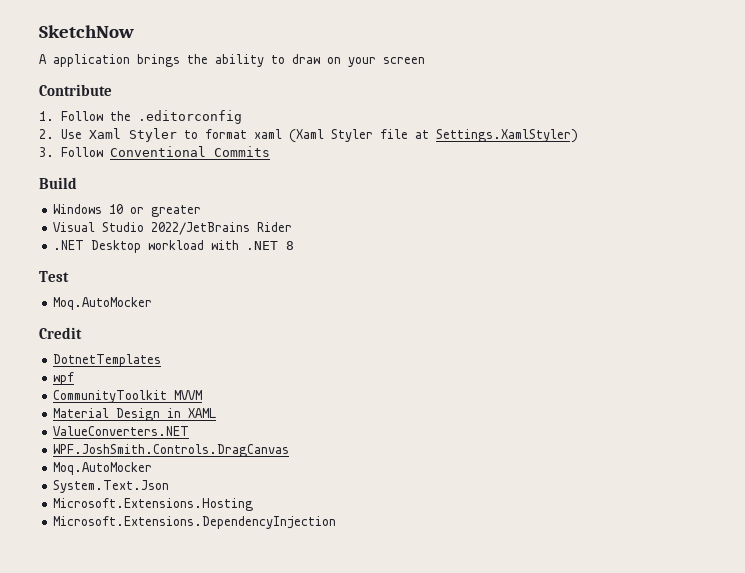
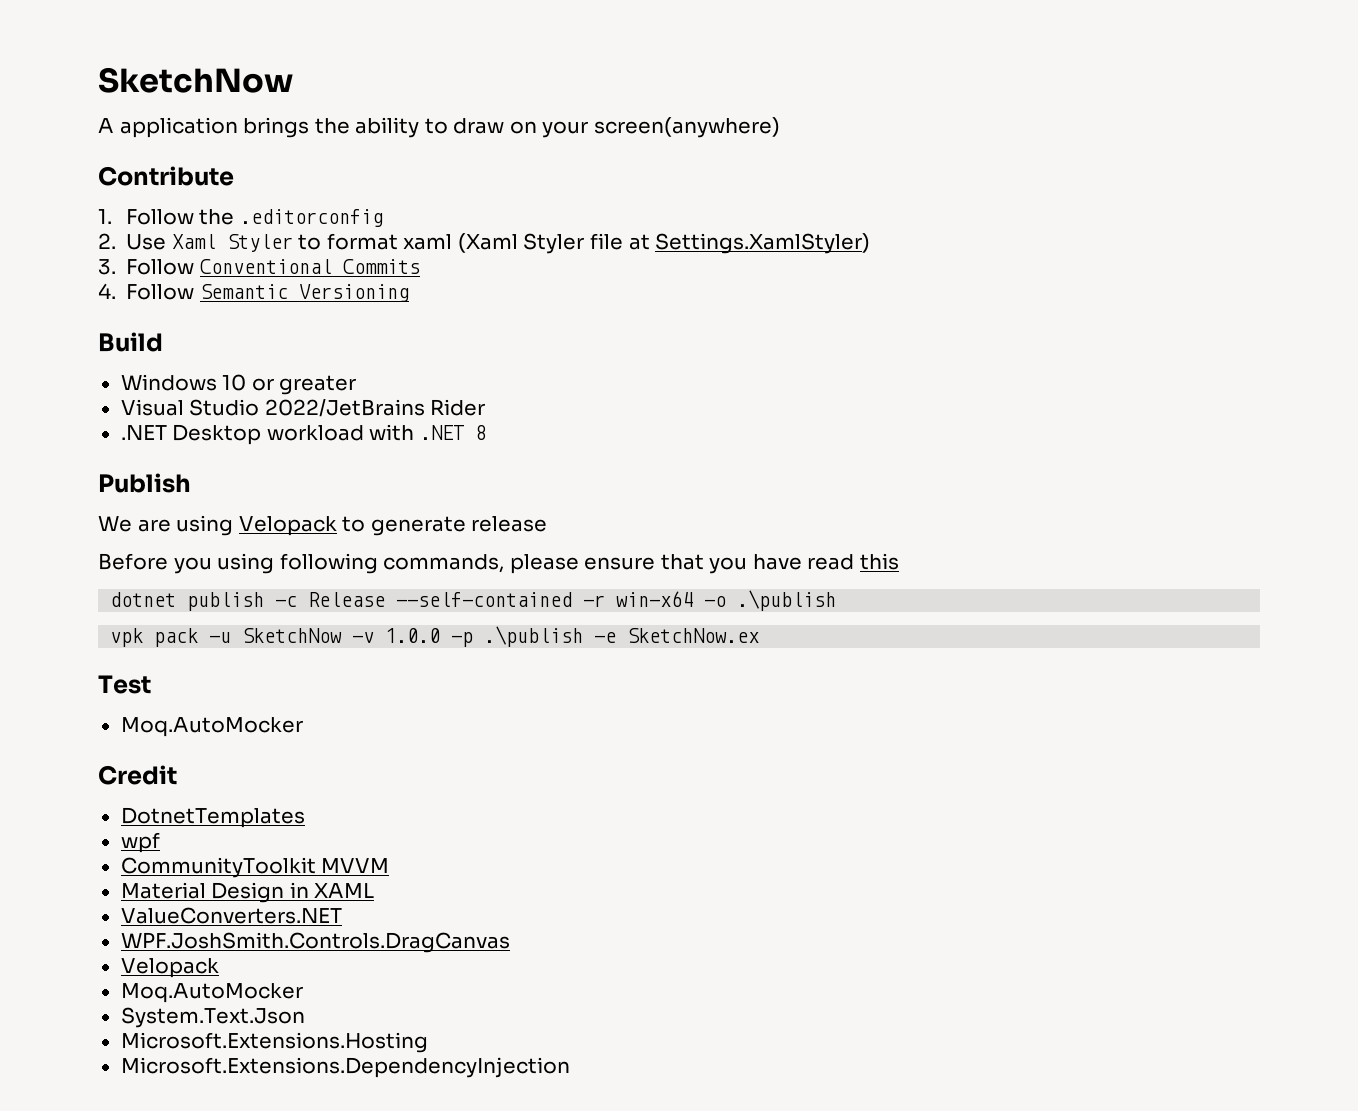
- A application brings the ability to draw on your screen
+ A application brings the ability to draw on your screen(anywhere)
+ 4. Follow Semantic Versioning
+ Publish
+ We are using Velopack to generate release
+ Before you using following commands, please ensure that you have read this
+ dotnet publish -c Release --self-contained -r win-x64 -o .\publish
+ vpk pack -u SketchNow -v 1.0.0 -p .\publish -e SketchNow.ex
  WPF.JoshSmith.Controls.DragCanvas
+ Velopack

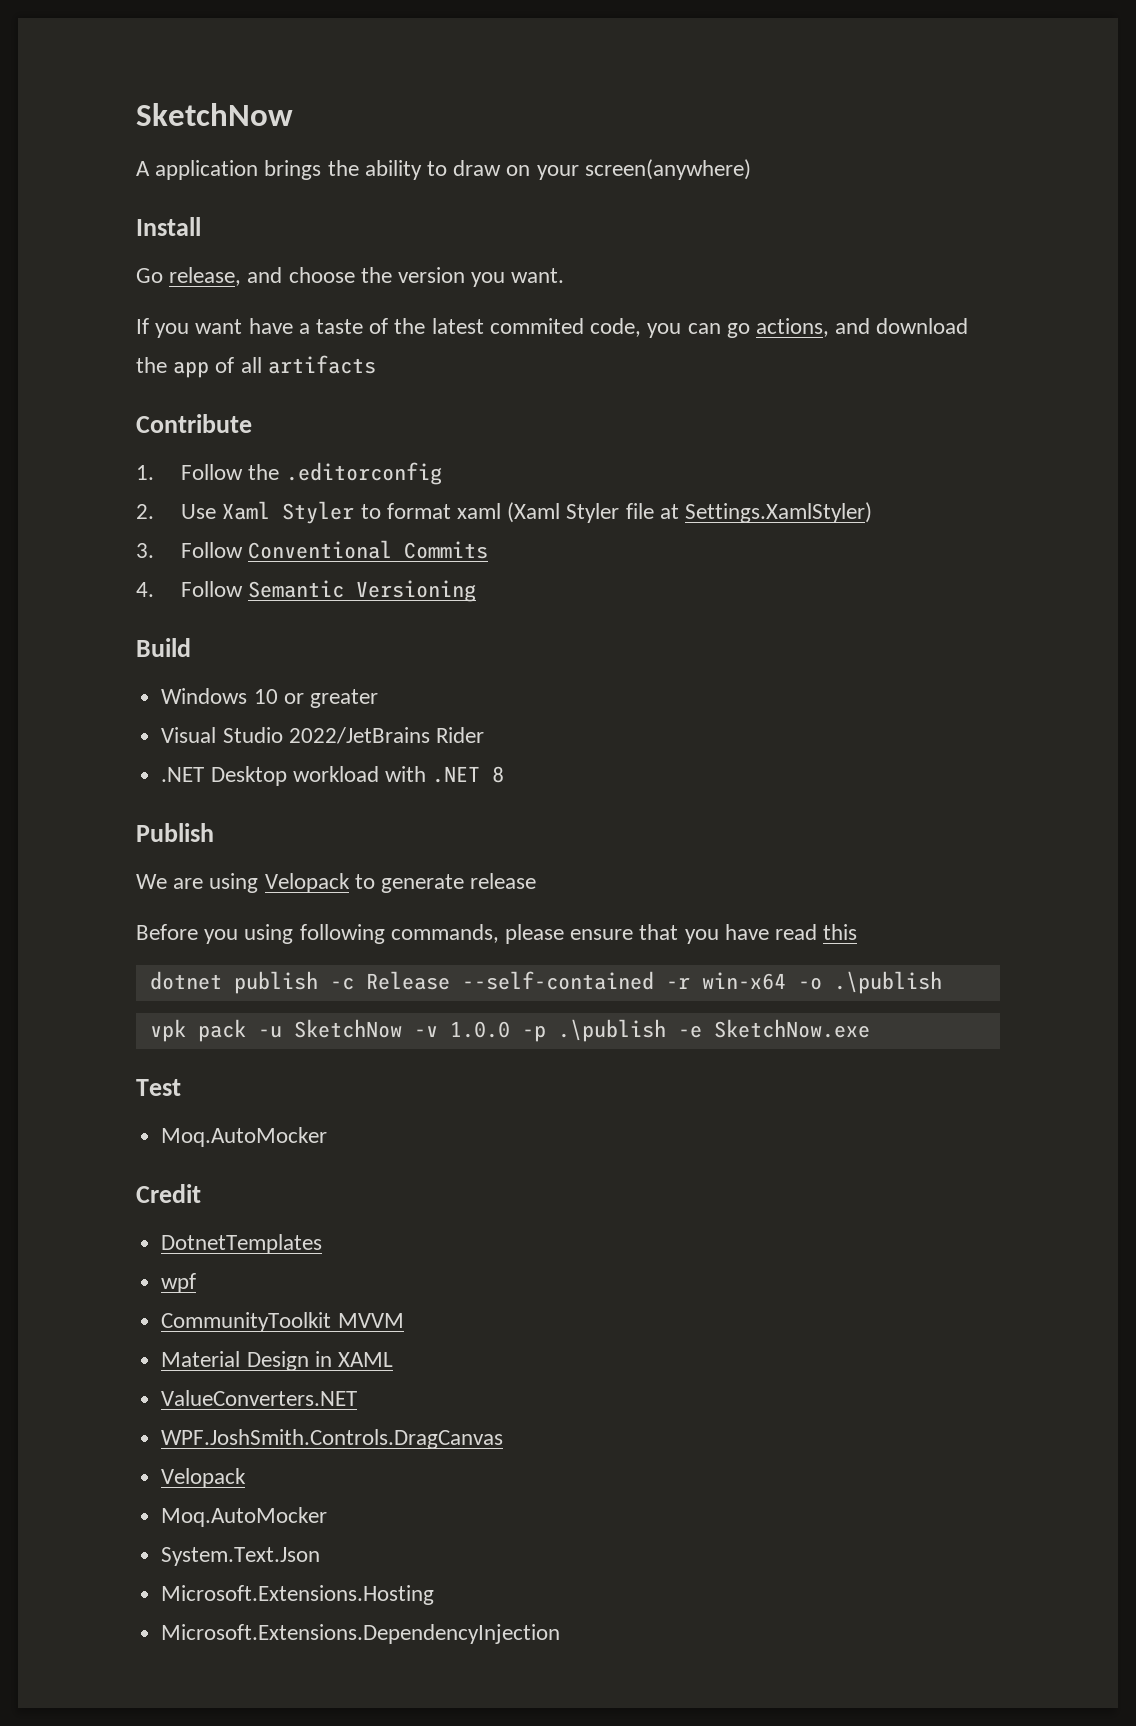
+ Install
+ Go release, and choose the version you want.
+ If you want have a taste of the latest commited code, you can go actions, and download the app of all artifacts
- vpk pack -u SketchNow -v 1.0.0 -p .\publish -e SketchNow.ex
+ vpk pack -u SketchNow -v 1.0.0 -p .\publish -e SketchNow.exe

